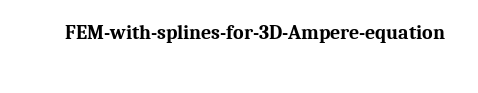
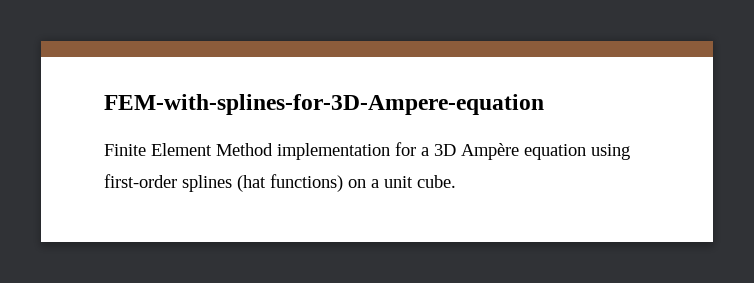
+ Finite Element Method implementation for a 3D Ampère equation using first-order splines (hat functions) on a unit cube.

